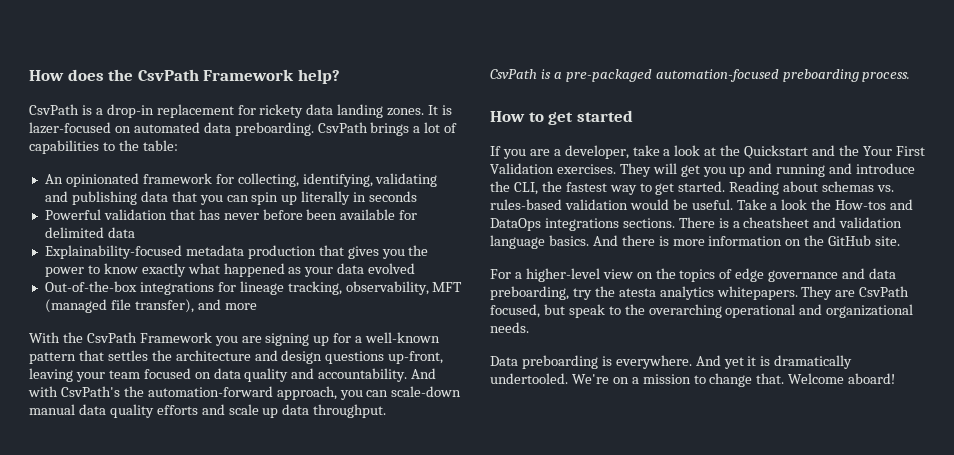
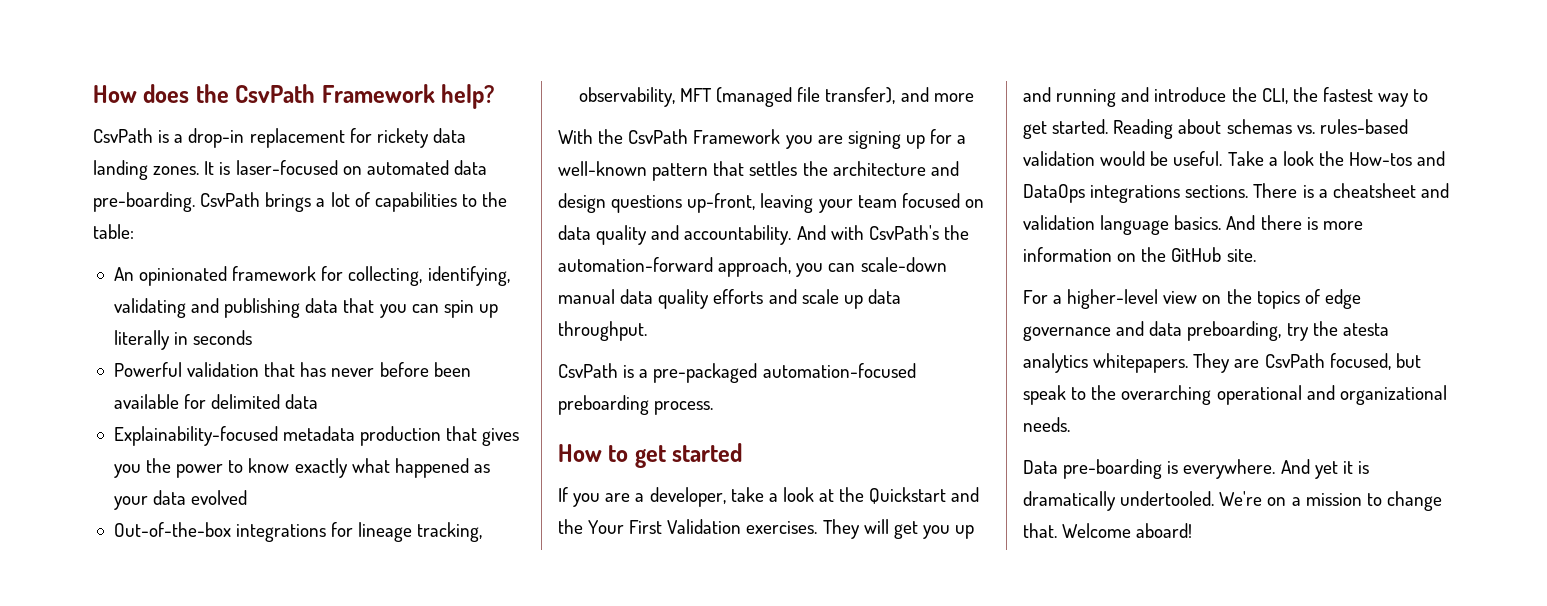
- It is lazer-focused on automated data preboarding.
+ It is laser-focused on automated data pre-boarding.
- Data preboarding is everywhere.
+ Data pre-boarding is everywhere.

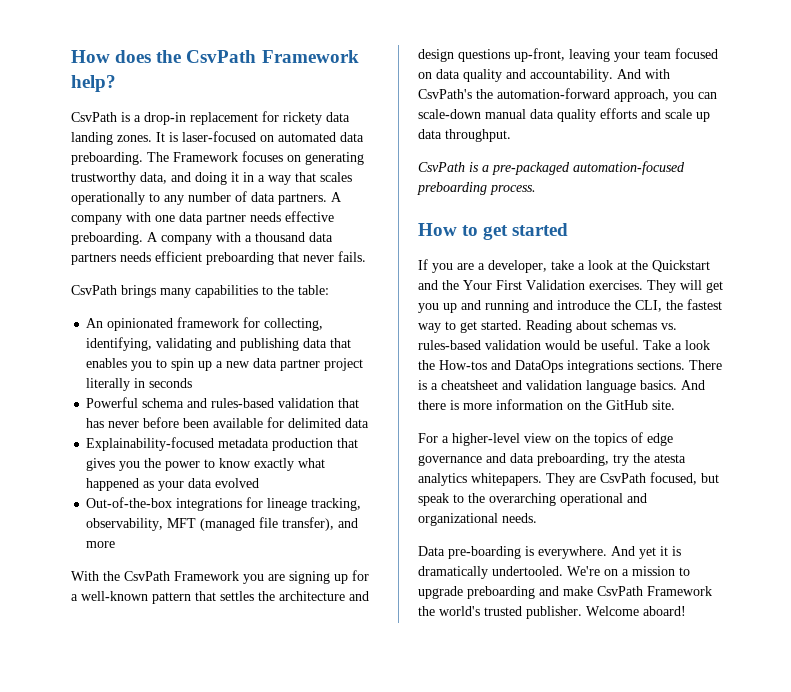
- It is laser-focused on automated data pre-boarding. CsvPath brings a lot of capabilities to the table:
+ It is laser-focused on automated data preboarding. The Framework focuses on generating trustworthy data, and doing it in a way that scales operationally to any number of data partners. A company with one data partner needs effective preboarding. A company with a thousand data partners needs efficient preboarding that never fails.
+ CsvPath brings many capabilities to the table:
- An opinionated framework for collecting, identifying, validating and publishing data that you can spin up literally in seconds
+ An opinionated framework for collecting, identifying, validating and publishing data that enables you to spin up a new data partner project literally in seconds
- Powerful validation that has never before been available for delimited data
+ Powerful schema and rules-based validation that has never before been available for delimited data
- We're on a mission to change that.
+ We're on a mission to upgrade preboarding and make CsvPath Framework the world's trusted publisher.

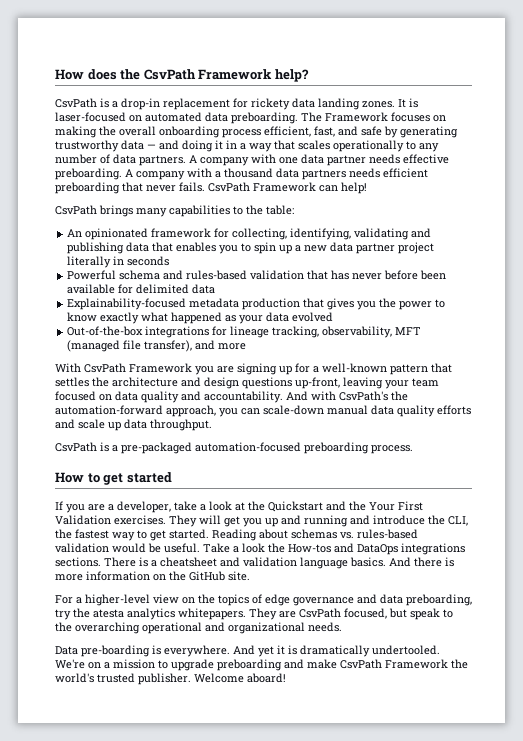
- The Framework focuses on generating trustworthy data, and doing it in a way that scales operationally to any number of data partners.
+ The Framework focuses on making the overall onboarding process efficient, fast, and safe by generating trustworthy data — and doing it in a way that scales operationally to any number of data partners.
+ CsvPath Framework can help!
- With the CsvPath Framework you are signing up for a well-known pattern that settles the architecture and design questions up-front, leaving your team focused on data quality and accountability.
+ With CsvPath Framework you are signing up for a well-known pattern that settles the architecture and design questions up-front, leaving your team focused on data quality and accountability.

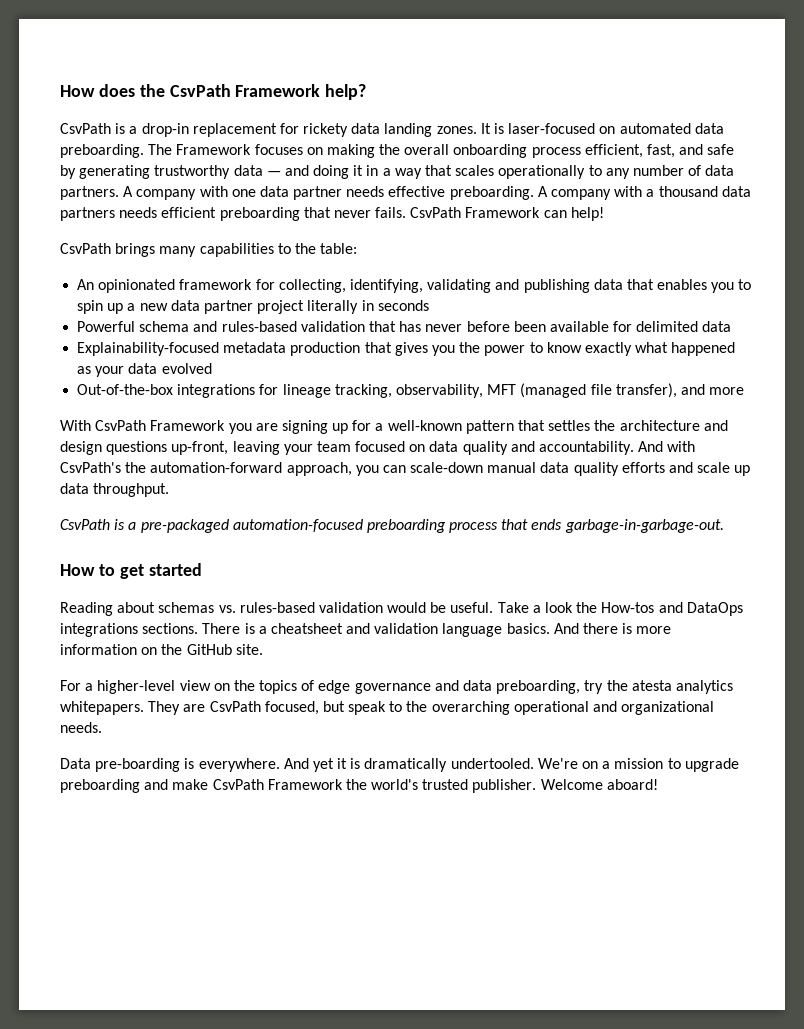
- CsvPath is a pre-packaged automation-focused preboarding process.
+ CsvPath is a pre-packaged automation-focused preboarding process that ends garbage-in-garbage-out.
- If you are a developer, take a look at the Quickstart and the Your First Validation exercises. They will get you up and running and introduce the CLI, the fastest way to get started.

